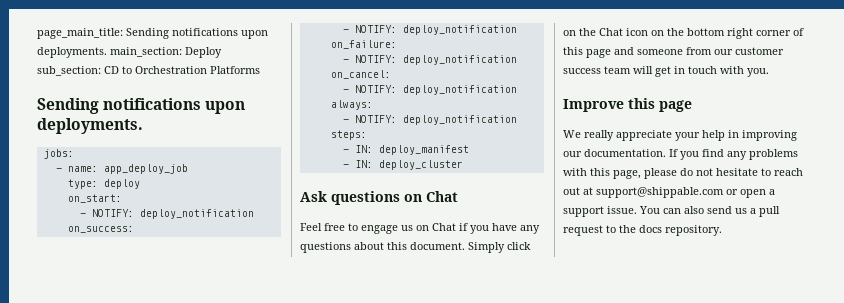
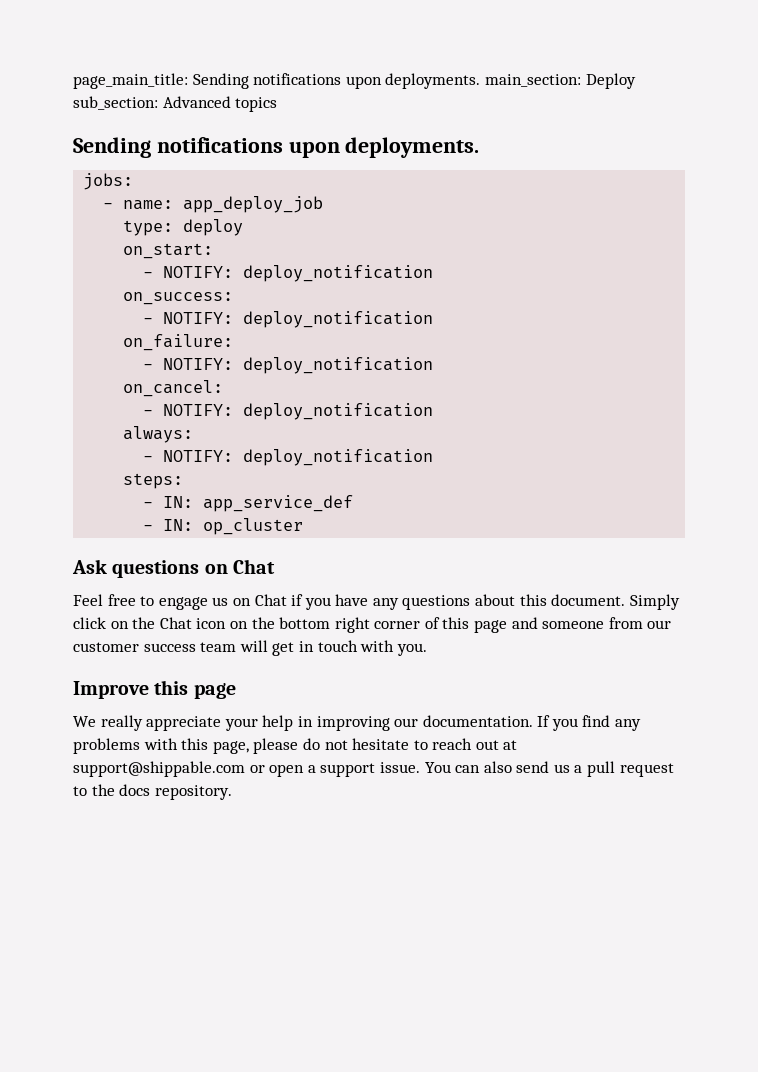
- page_main_title: Sending notifications upon deployments. main_section: Deploy sub_section: CD to Orchestration Platforms
+ page_main_title: Sending notifications upon deployments. main_section: Deploy sub_section: Advanced topics
- - IN: deploy_manifest
- - IN: deploy_cluster
+ - IN: app_service_def
+ - IN: op_cluster

